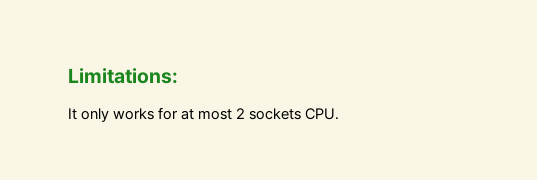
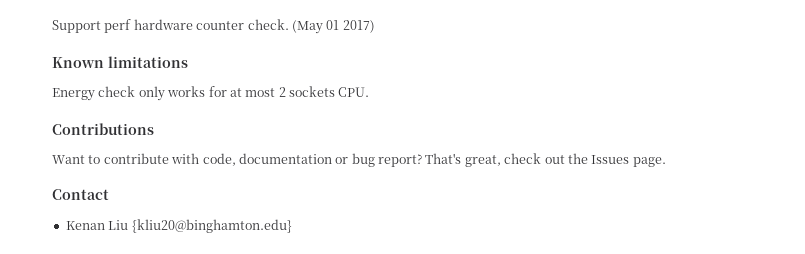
- Limitations:
- It only works for at most 2 sockets CPU.
+ Support perf hardware counter check. (May 01 2017)
+ Known limitations
+ Energy check only works for at most 2 sockets CPU.
+ Contributions
+ Want to contribute with code, documentation or bug report? That's great, check out the Issues page.
+ Contact
+ Kenan Liu {kliu20@binghamton.edu}

